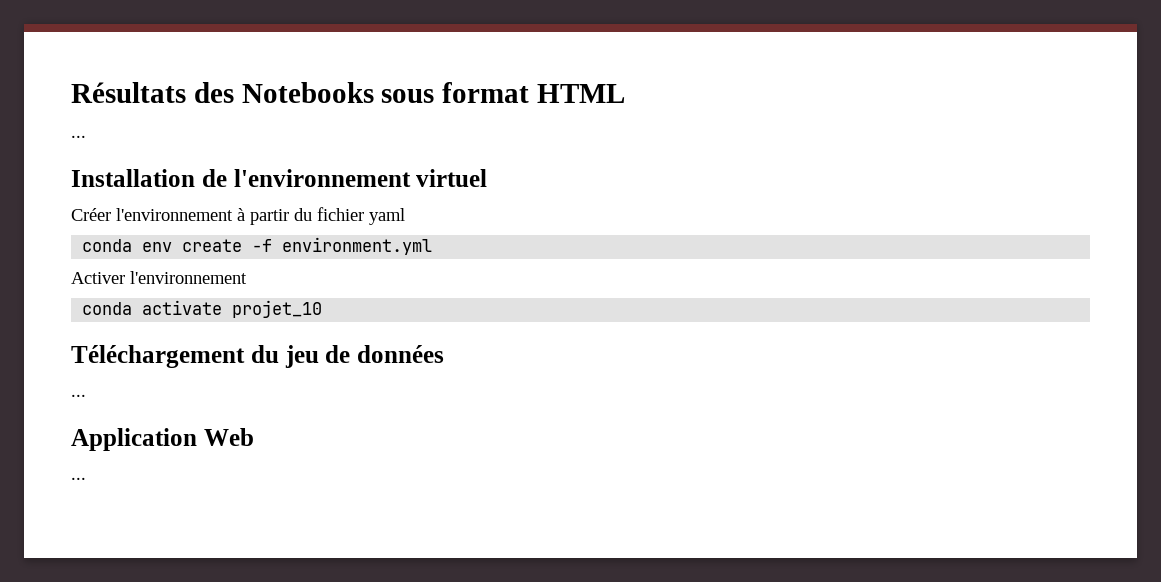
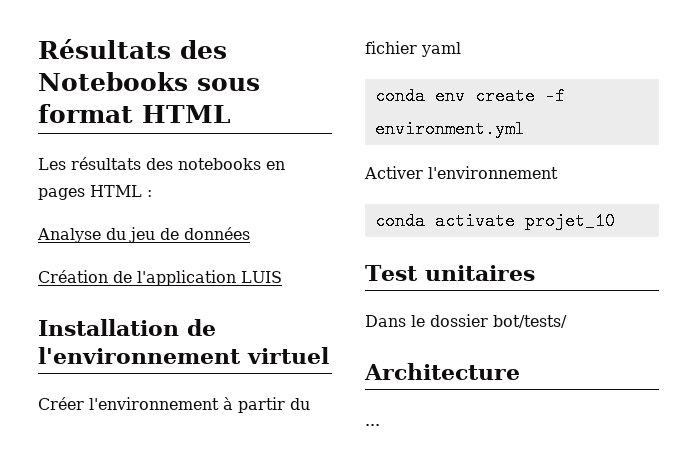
  Résultats des Notebooks sous format HTML
- ...
+ Les résultats des notebooks en pages HTML :
+ Analyse du jeu de données
+ Création de l'application LUIS
- Téléchargement du jeu de données
- ...
- Application Web
+ Test unitaires
+ Dans le dossier bot/tests/
+ Architecture

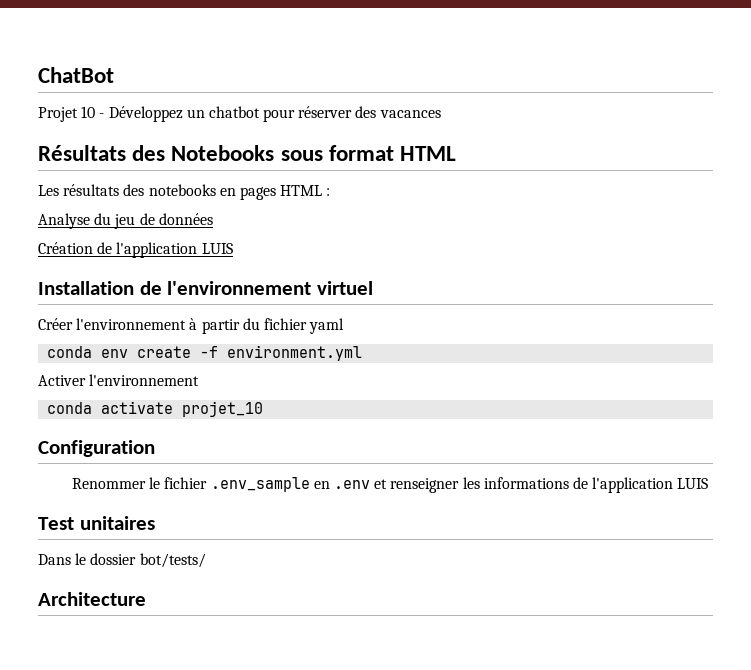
+ ChatBot
+ Projet 10 - Développez un chatbot pour réserver des vacances
+ Configuration
+ Renommer le fichier .env_sample en .env et renseigner les informations de l'application LUIS
- ...

